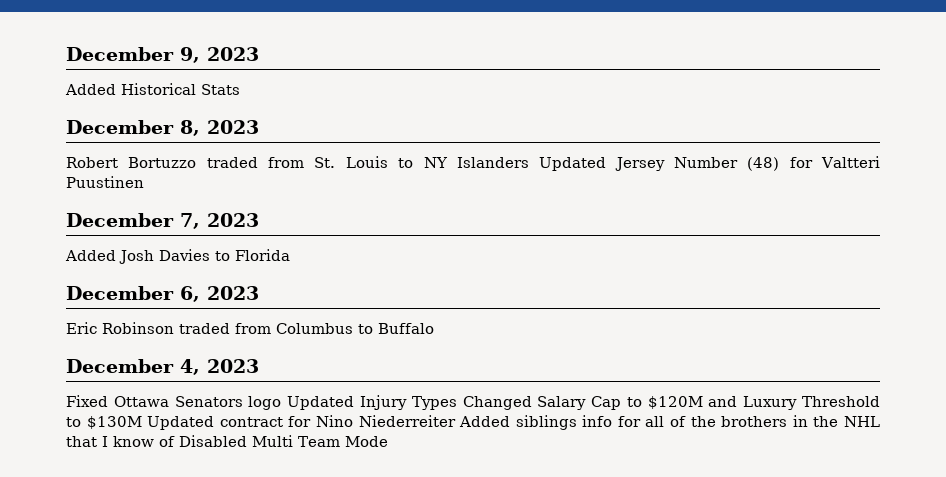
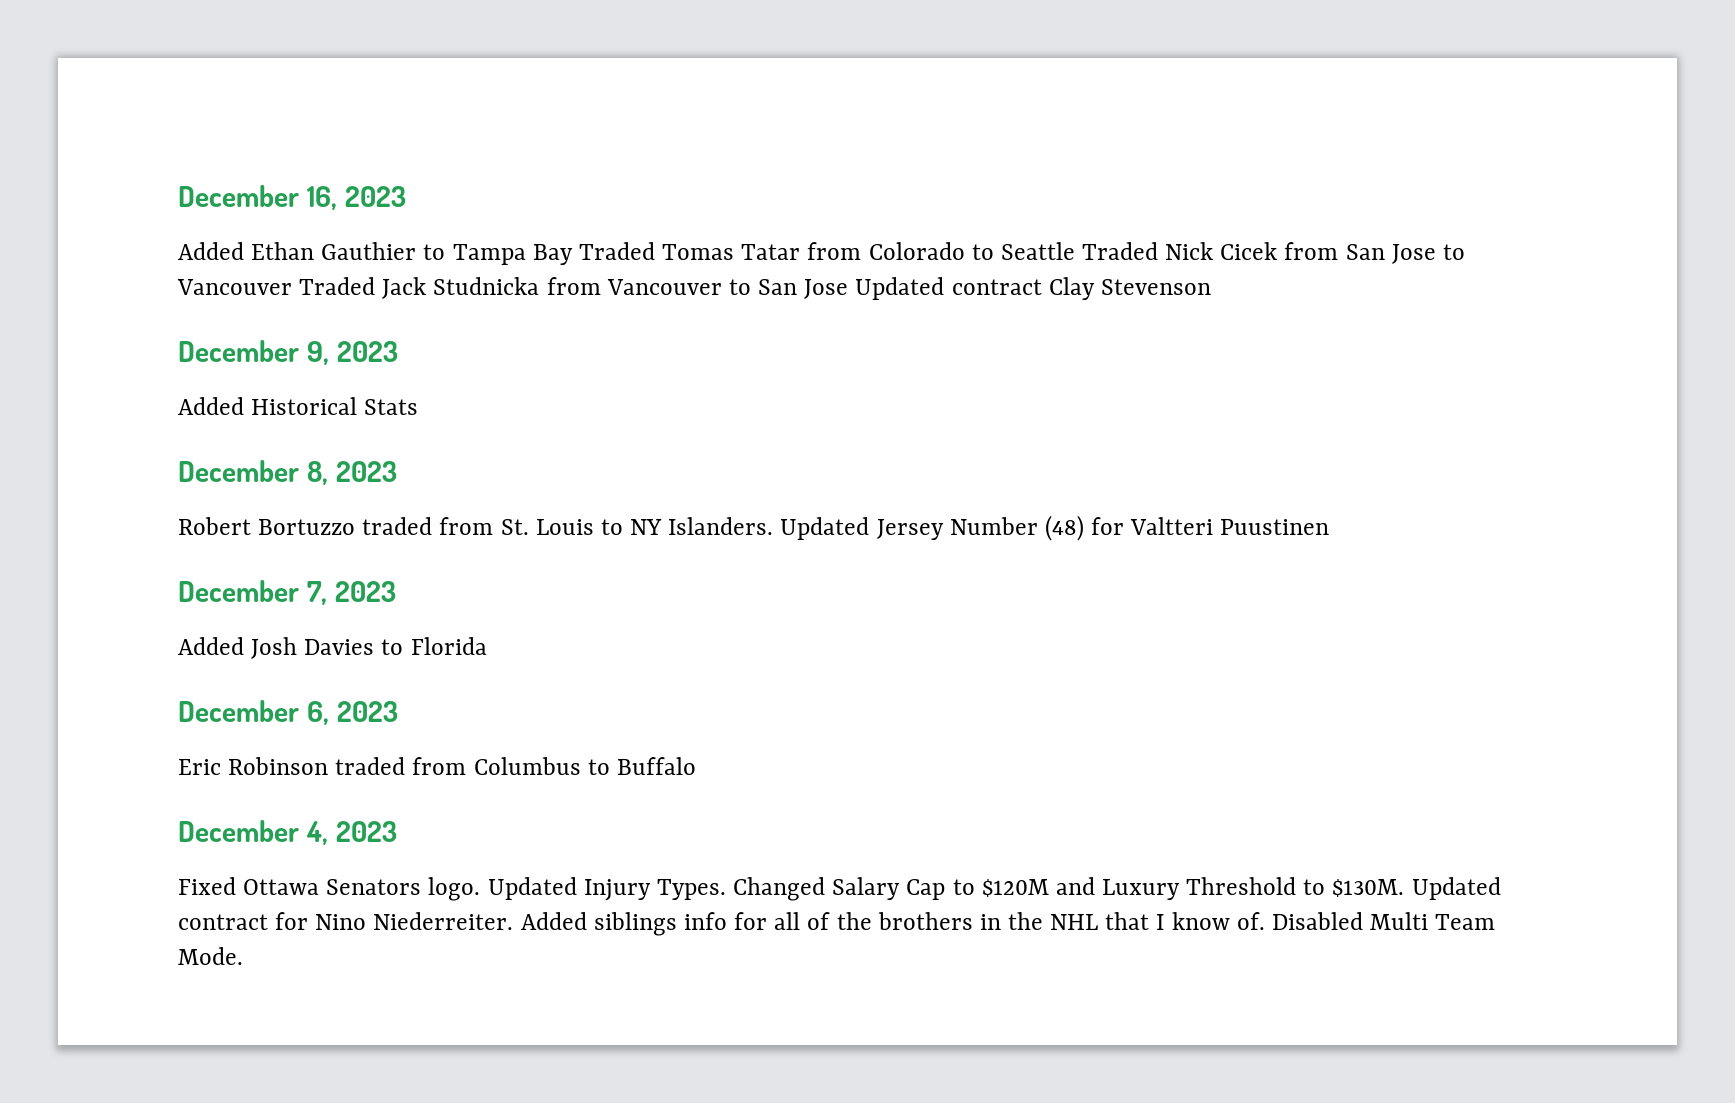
+ December 16, 2023
+ Added Ethan Gauthier to Tampa Bay Traded Tomas Tatar from Colorado to Seattle Traded Nick Cicek from San Jose to Vancouver Traded Jack Studnicka from Vancouver to San Jose Updated contract Clay Stevenson
- Robert Bortuzzo traded from St. Louis to NY Islanders Updated Jersey Number (48) for Valtteri Puustinen
+ Robert Bortuzzo traded from St. Louis to NY Islanders. Updated Jersey Number (48) for Valtteri Puustinen
- Fixed Ottawa Senators logo Updated Injury Types Changed Salary Cap to $120M and Luxury Threshold to $130M Updated contract for Nino Niederreiter Added siblings info for all of the brothers in the NHL that I know of Disabled Multi Team Mode
+ Fixed Ottawa Senators logo. Updated Injury Types. Changed Salary Cap to $120M and Luxury Threshold to $130M. Updated contract for Nino Niederreiter. Added siblings info for all of the brothers in the NHL that I know of. Disabled Multi Team Mode.

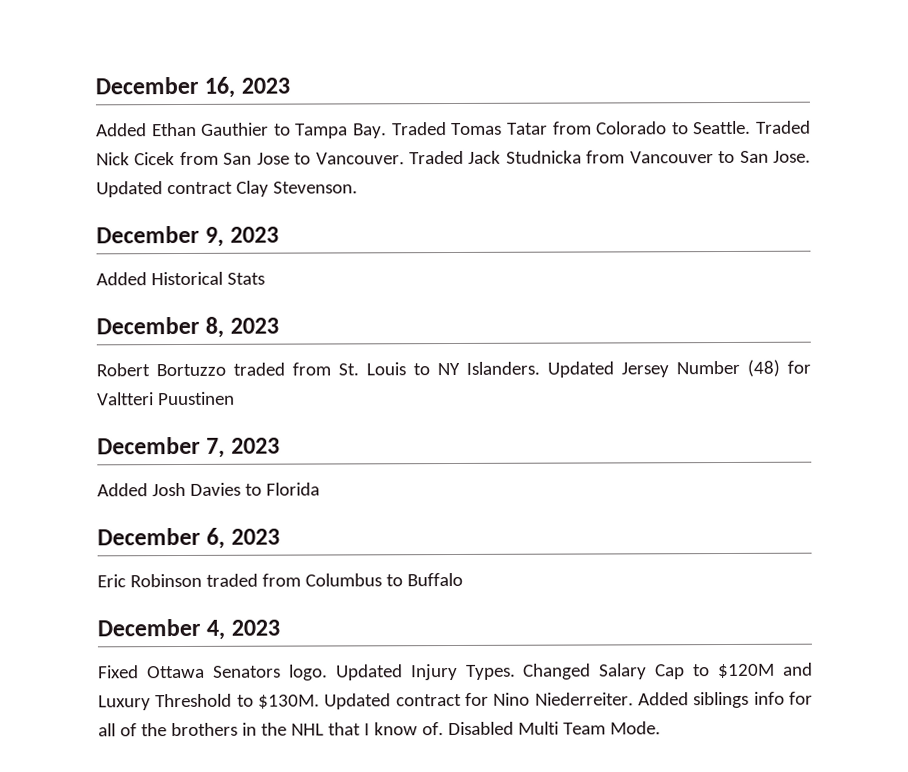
- Added Ethan Gauthier to Tampa Bay Traded Tomas Tatar from Colorado to Seattle Traded Nick Cicek from San Jose to Vancouver Traded Jack Studnicka from Vancouver to San Jose Updated contract Clay Stevenson
+ Added Ethan Gauthier to Tampa Bay. Traded Tomas Tatar from Colorado to Seattle. Traded Nick Cicek from San Jose to Vancouver. Traded Jack Studnicka from Vancouver to San Jose. Updated contract Clay Stevenson.

